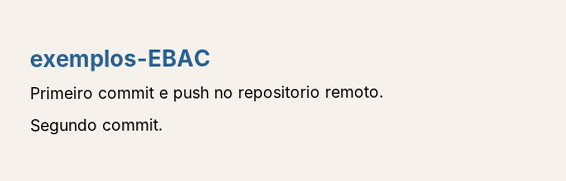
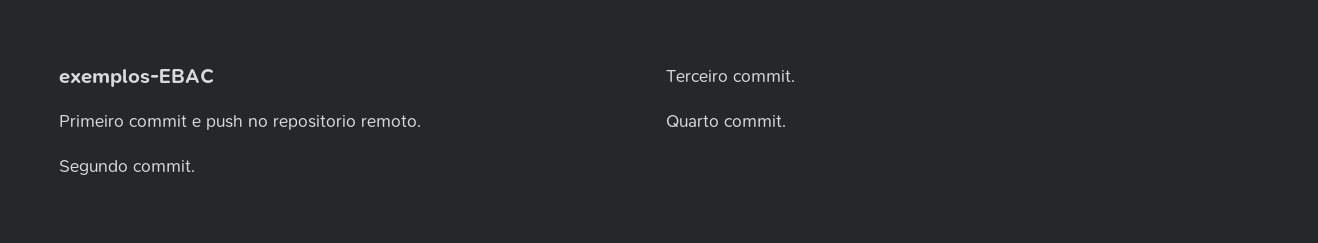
+ Terceiro commit.
+ Quarto commit.

